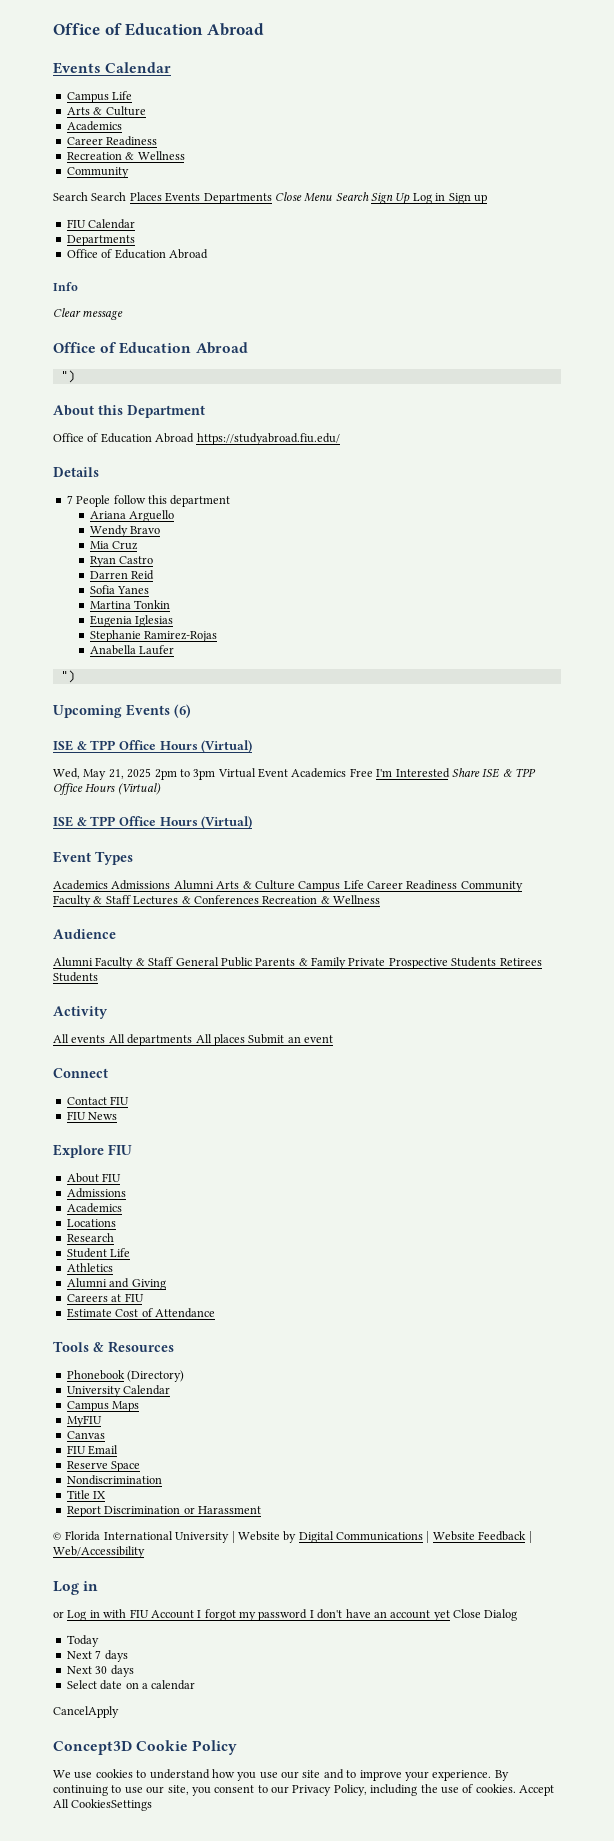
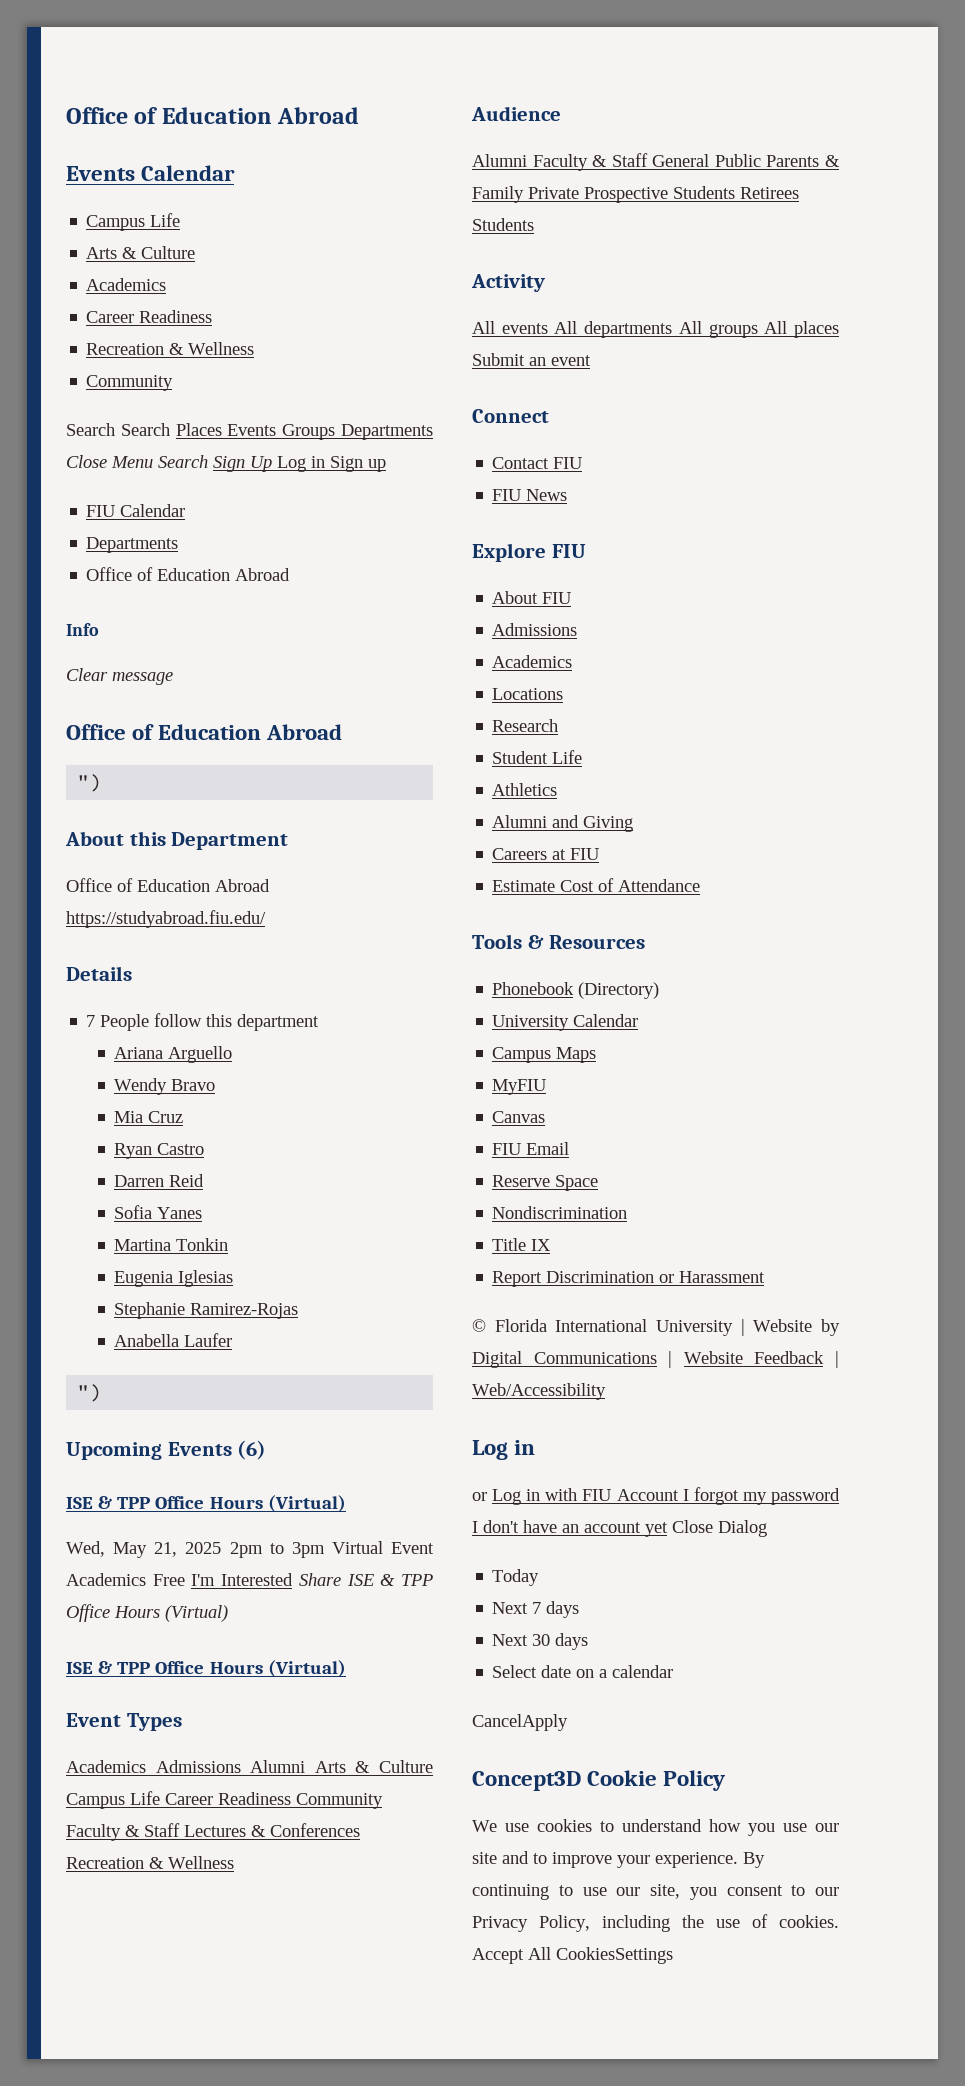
- Search Search Places Events Departments Close Menu Search Sign Up Log in Sign up
+ Search Search Places Events Groups Departments Close Menu Search Sign Up Log in Sign up
- All events All departments All places Submit an event
+ All events All departments All groups All places Submit an event

